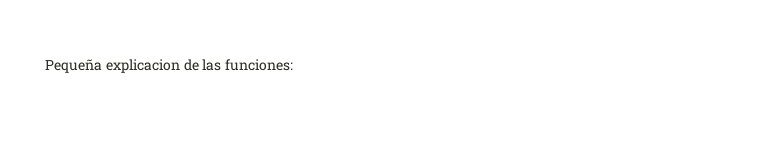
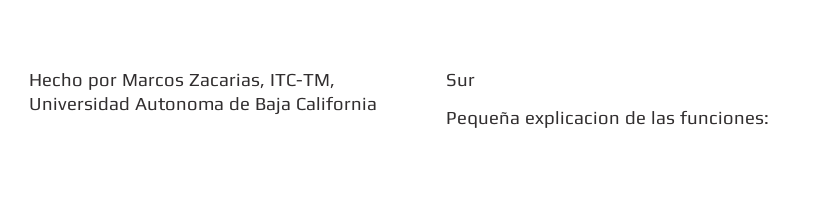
+ Hecho por Marcos Zacarias, ITC-TM, Universidad Autonoma de Baja California Sur

